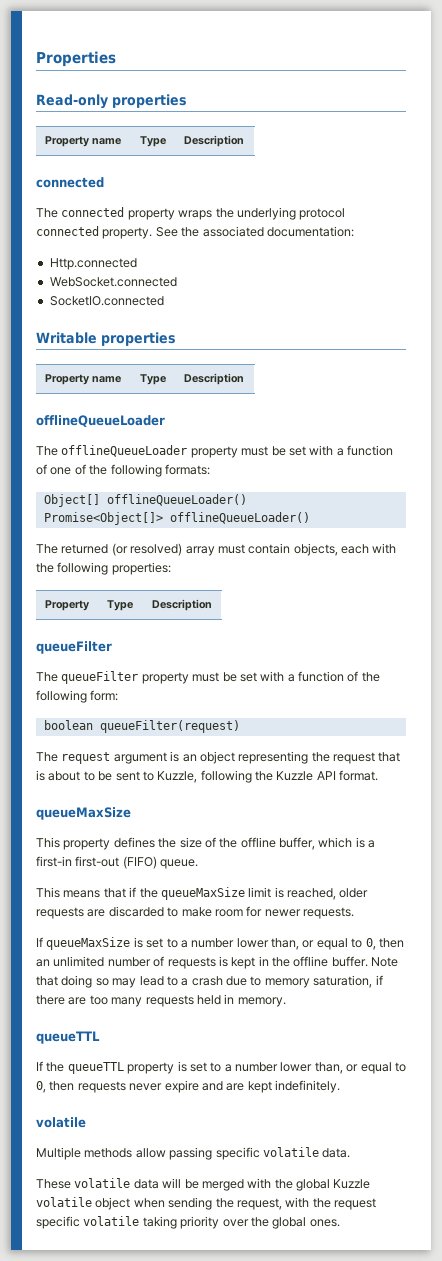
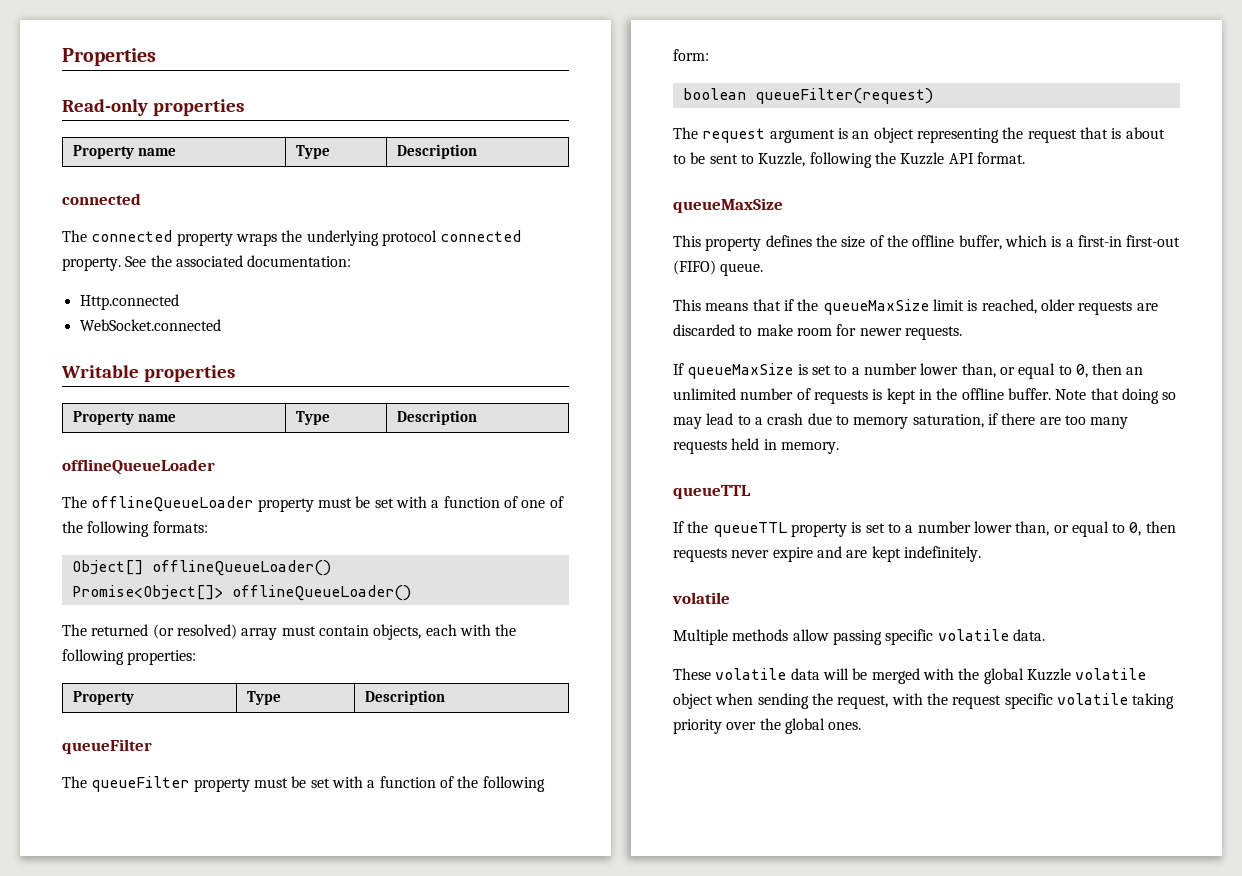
- SocketIO.connected

